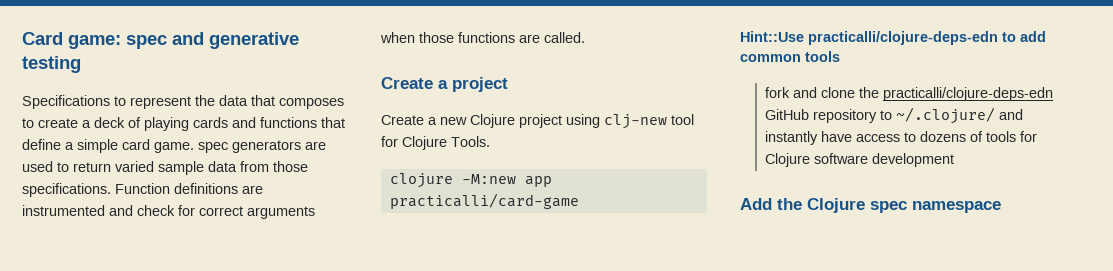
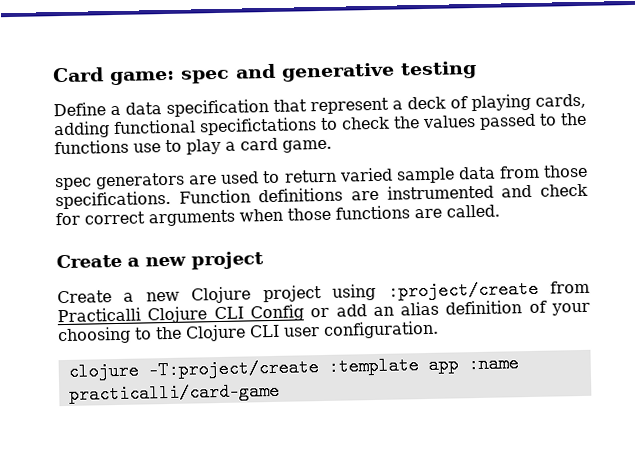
- Specifications to represent the data that composes to create a deck of playing cards and functions that define a simple card game. spec generators are used to return varied sample data from those specifications.
+ Define a data specification that represent a deck of playing cards, adding functional specifictations to check the values passed to the functions use to play a card game.
+ spec generators are used to return varied sample data from those specifications.
- Create a project
+ Create a new project
- Create a new Clojure project using clj-new tool for Clojure Tools.
- clojure -M:new app practicalli/card-game
- Hint::Use practicalli/clojure-deps-edn to add common tools
- fork and clone the practicalli/clojure-deps-edn GitHub repository to ~/.clojure/ and instantly have access to dozens of tools for Clojure software development
- Add the Clojure spec namespace
+ Create a new Clojure project using :project/create from Practicalli Clojure CLI Config or add an alias definition of your choosing to the Clojure CLI user configuration.
+ clojure -T:project/create :template app :name practicalli/card-game

